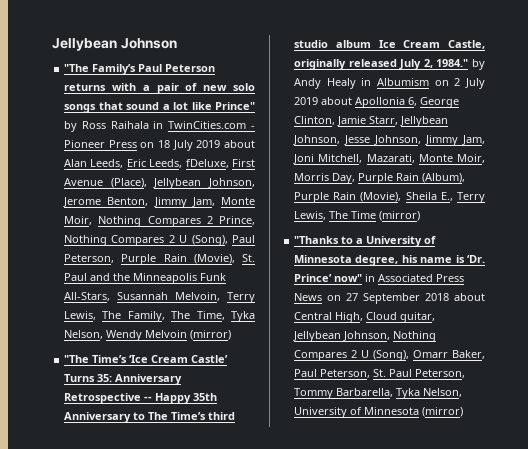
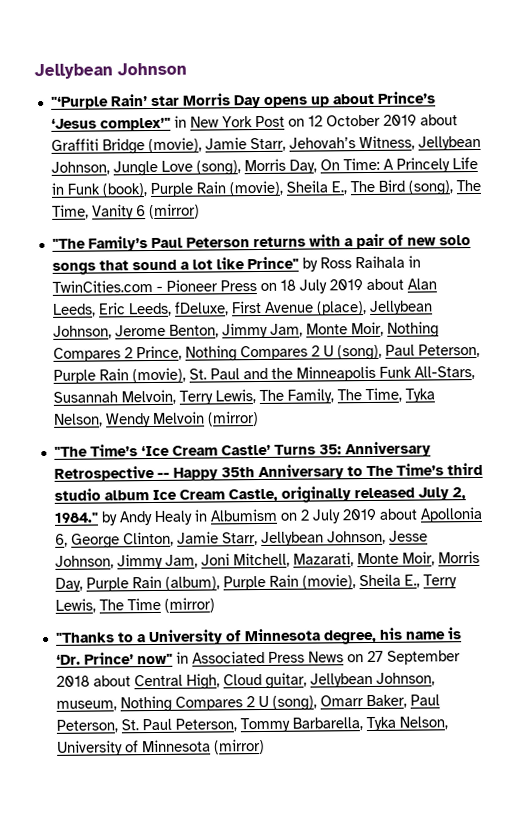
+ "‘Purple Rain’ star Morris Day opens up about Prince’s ‘Jesus complex’" in New York Post on 12 October 2019 about Graffiti Bridge (movie), Jamie Starr, Jehovah’s Witness, Jellybean Johnson, Jungle Love (song), Morris Day, On Time: A Princely Life in Funk (book), Purple Rain (movie), Sheila E., The Bird (song), The Time, Vanity 6 (mirror)
- "The Family’s Paul Peterson returns with a pair of new solo songs that sound a lot like Prince" by Ross Raihala in TwinCities.com - Pioneer Press on 18 July 2019 about Alan Leeds, Eric Leeds, fDeluxe, First Avenue (Place), Jellybean Johnson, Jerome Benton, Jimmy Jam, Monte Moir, Nothing Compares 2 Prince, Nothing Compares 2 U (Song), Paul Peterson, Purple Rain (Movie), St. Paul and the Minneapolis Funk All-Stars, Susannah Melvoin, Terry Lewis, The Family, The Time, Tyka Nelson, Wendy Melvoin (mirror)
+ "The Family’s Paul Peterson returns with a pair of new solo songs that sound a lot like Prince" by Ross Raihala in TwinCities.com - Pioneer Press on 18 July 2019 about Alan Leeds, Eric Leeds, fDeluxe, First Avenue (place), Jellybean Johnson, Jerome Benton, Jimmy Jam, Monte Moir, Nothing Compares 2 Prince, Nothing Compares 2 U (song), Paul Peterson, Purple Rain (movie), St. Paul and the Minneapolis Funk All-Stars, Susannah Melvoin, Terry Lewis, The Family, The Time, Tyka Nelson, Wendy Melvoin (mirror)
- Anniversary Retrospective -- Happy 35th Anniversary to The Time’s third studio album Ice Cream Castle, originally released July 2, 1984." by Andy Healy in Albumism on 2 July 2019 about Apollonia 6, George Clinton, Jamie Starr, Jellybean Johnson, Jesse Johnson, Jimmy Jam, Joni Mitchell, Mazarati, Monte Moir, Morris Day, Purple Rain (Album), Purple Rain (Movie), Sheila E., Terry Lewis, The Time (mirror)
+ Anniversary Retrospective -- Happy 35th Anniversary to The Time’s third studio album Ice Cream Castle, originally released July 2, 1984." by Andy Healy in Albumism on 2 July 2019 about Apollonia 6, George Clinton, Jamie Starr, Jellybean Johnson, Jesse Johnson, Jimmy Jam, Joni Mitchell, Mazarati, Monte Moir, Morris Day, Purple Rain (album), Purple Rain (movie), Sheila E., Terry Lewis, The Time (mirror)
- "Thanks to a University of Minnesota degree, his name is ‘Dr. Prince’ now" in Associated Press News on 27 September 2018 about Central High, Cloud guitar, Jellybean Johnson, Nothing Compares 2 U (Song), Omarr Baker, Paul Peterson, St. Paul Peterson, Tommy Barbarella, Tyka Nelson, University of Minnesota (mirror)
+ "Thanks to a University of Minnesota degree, his name is ‘Dr. Prince’ now" in Associated Press News on 27 September 2018 about Central High, Cloud guitar, Jellybean Johnson, museum, Nothing Compares 2 U (song), Omarr Baker, Paul Peterson, St. Paul Peterson, Tommy Barbarella, Tyka Nelson, University of Minnesota (mirror)

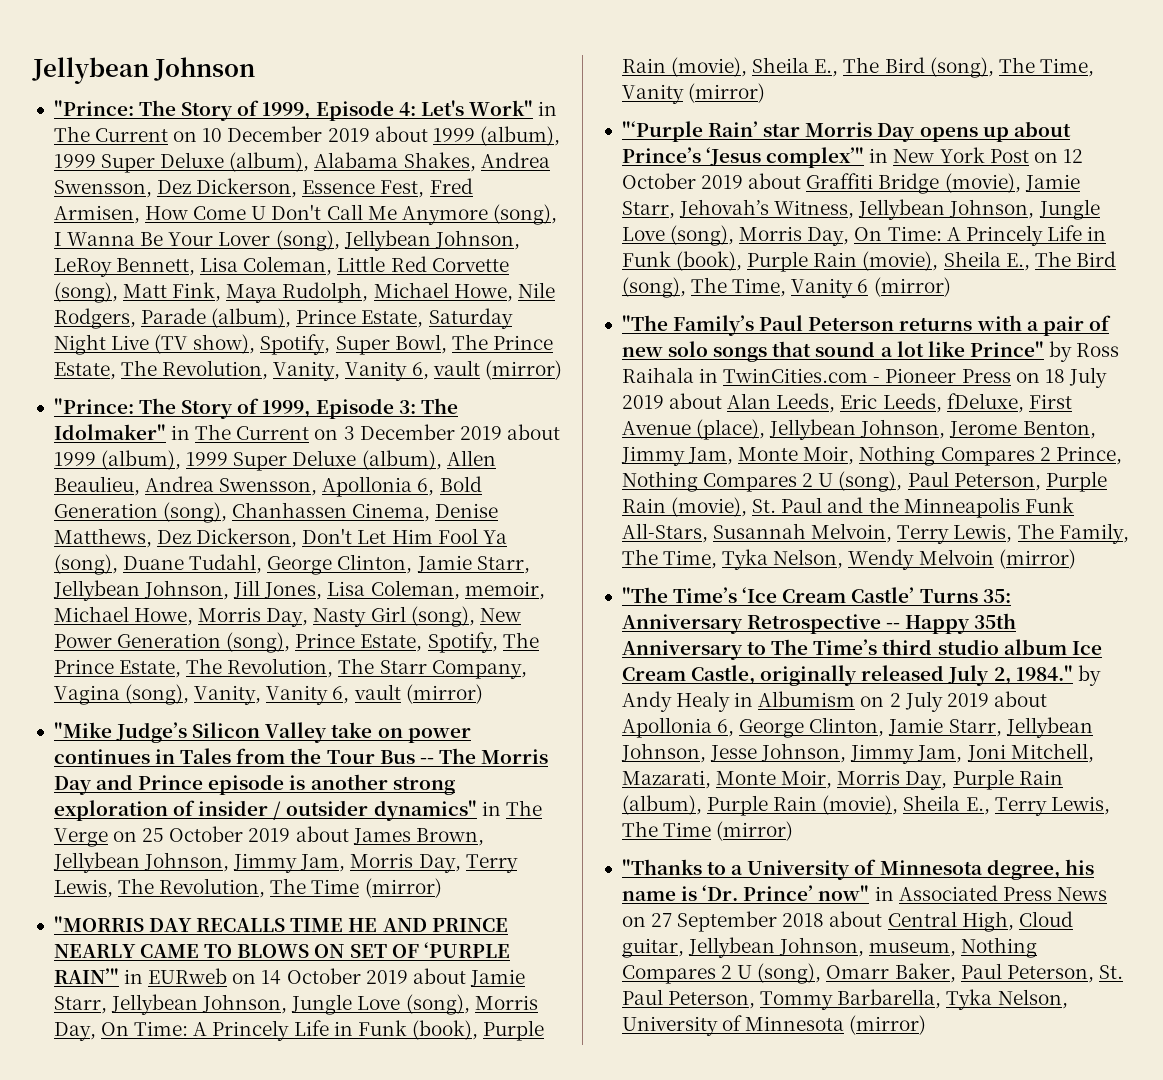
+ "Prince: The Story of 1999, Episode 4: Let's Work" in The Current on 10 December 2019 about 1999 (album), 1999 Super Deluxe (album), Alabama Shakes, Andrea Swensson, Dez Dickerson, Essence Fest, Fred Armisen, How Come U Don't Call Me Anymore (song), I Wanna Be Your Lover (song), Jellybean Johnson, LeRoy Bennett, Lisa Coleman, Little Red Corvette (song), Matt Fink, Maya Rudolph, Michael Howe, Nile Rodgers, Parade (album), Prince Estate, Saturday Night Live (TV show), Spotify, Super Bowl, The Prince Estate, The Revolution, Vanity, Vanity 6, vault (mirror)
+ "Prince: The Story of 1999, Episode 3: The Idolmaker" in The Current on 3 December 2019 about 1999 (album), 1999 Super Deluxe (album), Allen Beaulieu, Andrea Swensson, Apollonia 6, Bold Generation (song), Chanhassen Cinema, Denise Matthews, Dez Dickerson, Don't Let Him Fool Ya (song), Duane Tudahl, George Clinton, Jamie Starr, Jellybean Johnson, Jill Jones, Lisa Coleman, memoir, Michael Howe, Morris Day, Nasty Girl (song), New Power Generation (song), Prince Estate, Spotify, The Prince Estate, The Revolution, The Starr Company, Vagina (song), Vanity, Vanity 6, vault (mirror)
+ "Mike Judge’s Silicon Valley take on power continues in Tales from the Tour Bus -- The Morris Day and Prince episode is another strong exploration of insider / outsider dynamics" in The Verge on 25 October 2019 about James Brown, Jellybean Johnson, Jimmy Jam, Morris Day, Terry Lewis, The Revolution, The Time (mirror)
+ "MORRIS DAY RECALLS TIME HE AND PRINCE NEARLY CAME TO BLOWS ON SET OF ‘PURPLE RAIN’" in EURweb on 14 October 2019 about Jamie Starr, Jellybean Johnson, Jungle Love (song), Morris Day, On Time: A Princely Life in Funk (book), Purple Rain (movie), Sheila E., The Bird (song), The Time, Vanity (mirror)

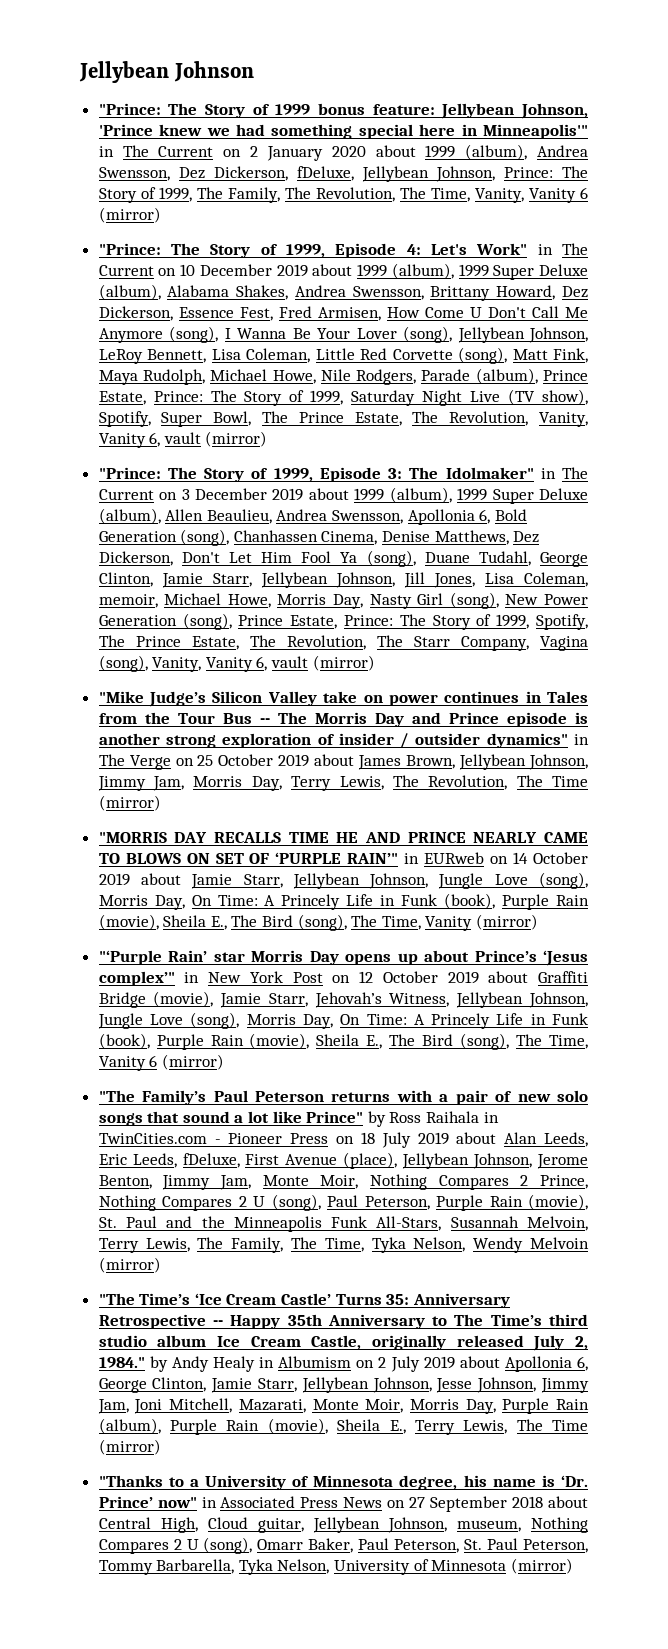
+ "Prince: The Story of 1999 bonus feature: Jellybean Johnson, 'Prince knew we had something special here in Minneapolis'" in The Current on 2 January 2020 about 1999 (album), Andrea Swensson, Dez Dickerson, fDeluxe, Jellybean Johnson, Prince: The Story of 1999, The Family, The Revolution, The Time, Vanity, Vanity 6 (mirror)
- Let's Work" in The Current on 10 December 2019 about 1999 (album), 1999 Super Deluxe (album), Alabama Shakes, Andrea Swensson, Dez Dickerson, Essence Fest, Fred Armisen, How Come U Don't Call Me Anymore (song), I Wanna Be Your Lover (song), Jellybean Johnson, LeRoy Bennett, Lisa Coleman, Little Red Corvette (song), Matt Fink, Maya Rudolph, Michael Howe, Nile Rodgers, Parade (album), Prince Estate, Saturday Night Live (TV show), Spotify, Super Bowl, The Prince Estate, The Revolution, Vanity, Vanity 6, vault (mirror)
+ Let's Work" in The Current on 10 December 2019 about 1999 (album), 1999 Super Deluxe (album), Alabama Shakes, Andrea Swensson, Brittany Howard, Dez Dickerson, Essence Fest, Fred Armisen, How Come U Don't Call Me Anymore (song), I Wanna Be Your Lover (song), Jellybean Johnson, LeRoy Bennett, Lisa Coleman, Little Red Corvette (song), Matt Fink, Maya Rudolph, Michael Howe, Nile Rodgers, Parade (album), Prince Estate, Prince: The Story of 1999, Saturday Night Live (TV show), Spotify, Super Bowl, The Prince Estate, The Revolution, Vanity, Vanity 6, vault (mirror)
- The Idolmaker" in The Current on 3 December 2019 about 1999 (album), 1999 Super Deluxe (album), Allen Beaulieu, Andrea Swensson, Apollonia 6, Bold Generation (song), Chanhassen Cinema, Denise Matthews, Dez Dickerson, Don't Let Him Fool Ya (song), Duane Tudahl, George Clinton, Jamie Starr, Jellybean Johnson, Jill Jones, Lisa Coleman, memoir, Michael Howe, Morris Day, Nasty Girl (song), New Power Generation (song), Prince Estate, Spotify, The Prince Estate, The Revolution, The Starr Company, Vagina (song), Vanity, Vanity 6, vault (mirror)
+ The Idolmaker" in The Current on 3 December 2019 about 1999 (album), 1999 Super Deluxe (album), Allen Beaulieu, Andrea Swensson, Apollonia 6, Bold Generation (song), Chanhassen Cinema, Denise Matthews, Dez Dickerson, Don't Let Him Fool Ya (song), Duane Tudahl, George Clinton, Jamie Starr, Jellybean Johnson, Jill Jones, Lisa Coleman, memoir, Michael Howe, Morris Day, Nasty Girl (song), New Power Generation (song), Prince Estate, Prince: The Story of 1999, Spotify, The Prince Estate, The Revolution, The Starr Company, Vagina (song), Vanity, Vanity 6, vault (mirror)

